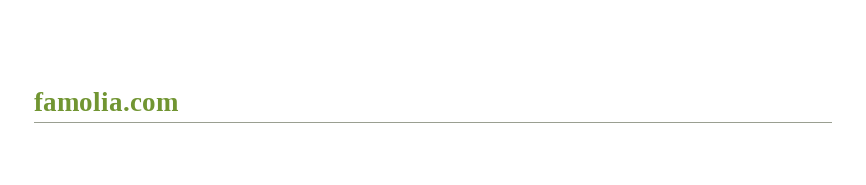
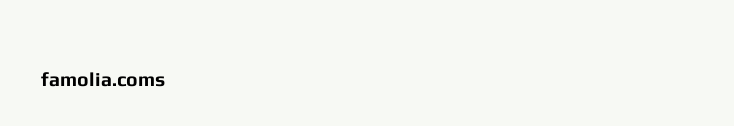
- famolia.com
+ famolia.coms

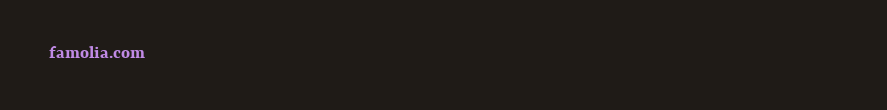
- famolia.coms
+ famolia.com

